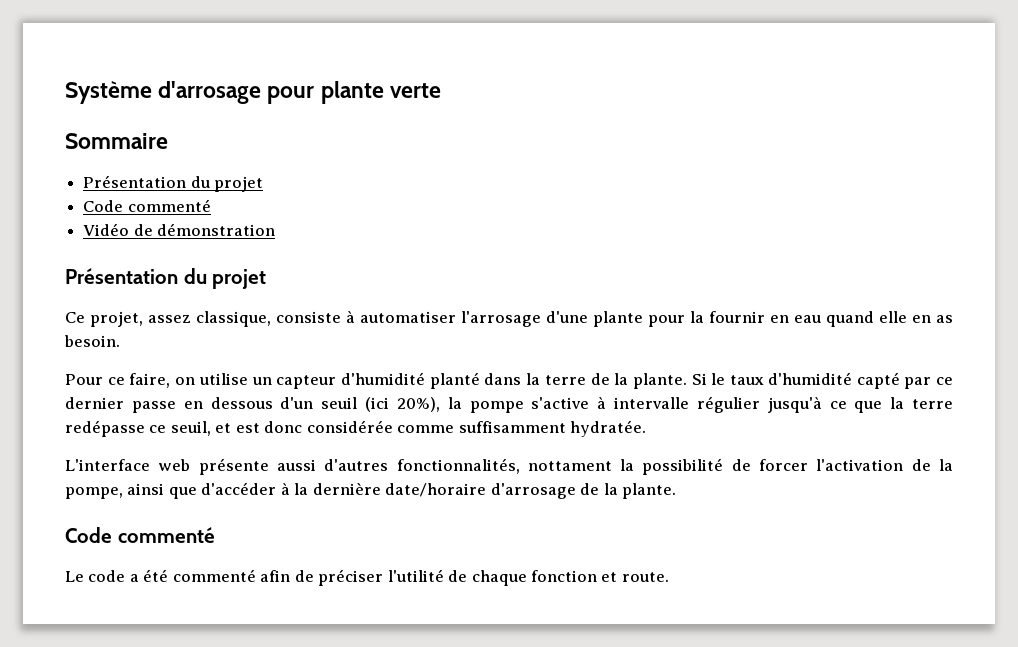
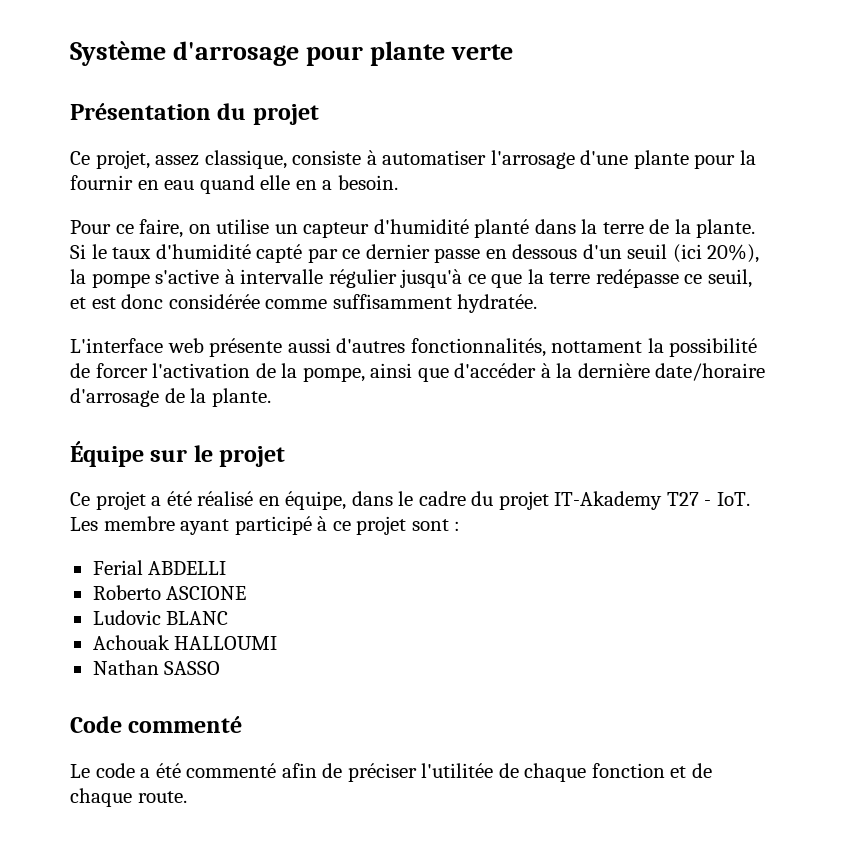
- Sommaire
- Présentation du projet
- Code commenté
- Vidéo de démonstration
- Ce projet, assez classique, consiste à automatiser l'arrosage d'une plante pour la fournir en eau quand elle en as besoin.
+ Ce projet, assez classique, consiste à automatiser l'arrosage d'une plante pour la fournir en eau quand elle en a besoin.
+ Équipe sur le projet
+ Ce projet a été réalisé en équipe, dans le cadre du projet IT-Akademy T27 - IoT. Les membre ayant participé à ce projet sont :
+ Ferial ABDELLI
+ Roberto ASCIONE
+ Ludovic BLANC
+ Achouak HALLOUMI
+ Nathan SASSO
- Le code a été commenté afin de préciser l'utilité de chaque fonction et route.
+ Le code a été commenté afin de préciser l'utilitée de chaque fonction et de chaque route.

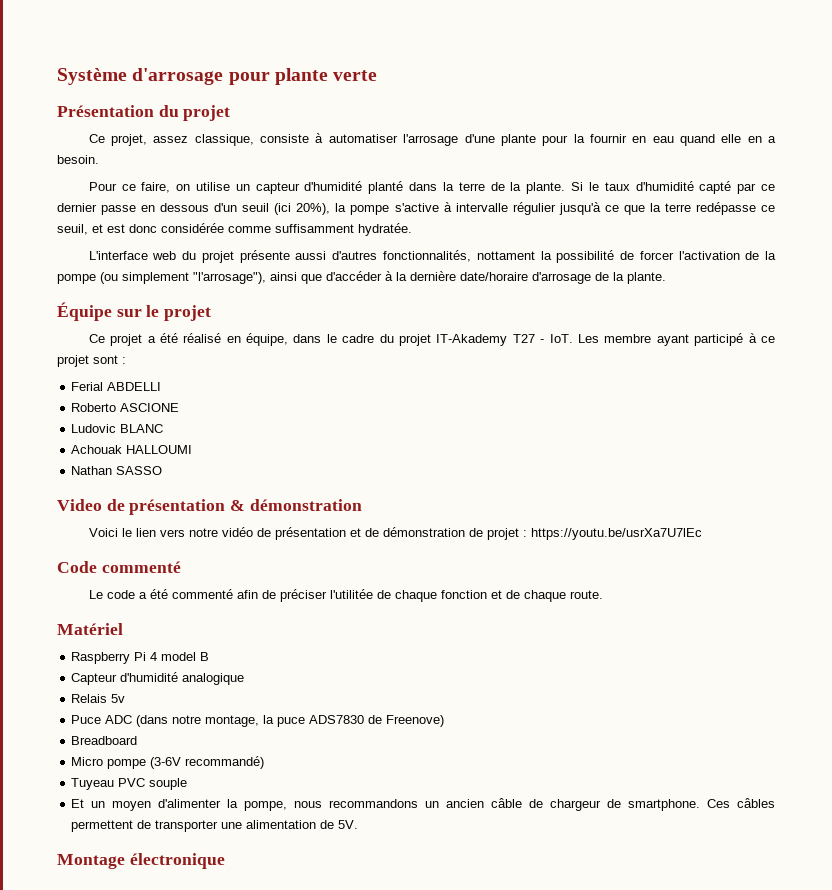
- L'interface web présente aussi d'autres fonctionnalités, nottament la possibilité de forcer l'activation de la pompe, ainsi que d'accéder à la dernière date/horaire d'arrosage de la plante.
+ L'interface web du projet présente aussi d'autres fonctionnalités, nottament la possibilité de forcer l'activation de la pompe (ou simplement "l'arrosage"), ainsi que d'accéder à la dernière date/horaire d'arrosage de la plante.
+ Video de présentation & démonstration
+ Voici le lien vers notre vidéo de présentation et de démonstration de projet : https://youtu.be/usrXa7U7lEc
+ Matériel
+ Raspberry Pi 4 model B
+ Capteur d'humidité analogique
+ Relais 5v
+ Puce ADC (dans notre montage, la puce ADS7830 de Freenove)
+ Breadboard
+ Micro pompe (3-6V recommandé)
+ Tuyeau PVC souple
+ Et un moyen d'alimenter la pompe, nous recommandons un ancien câble de chargeur de smartphone. Ces câbles permettent de transporter une alimentation de 5V.
+ Montage électronique

